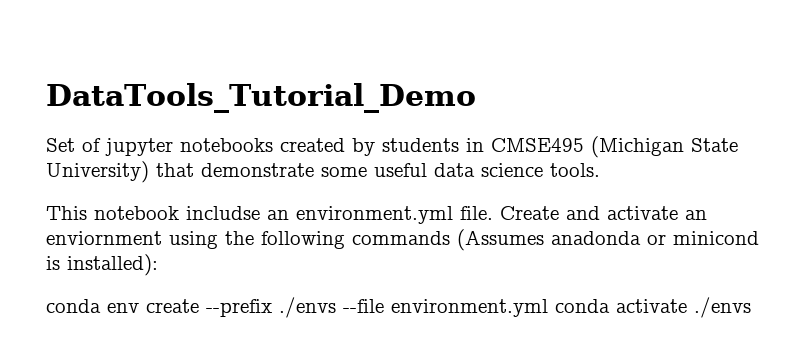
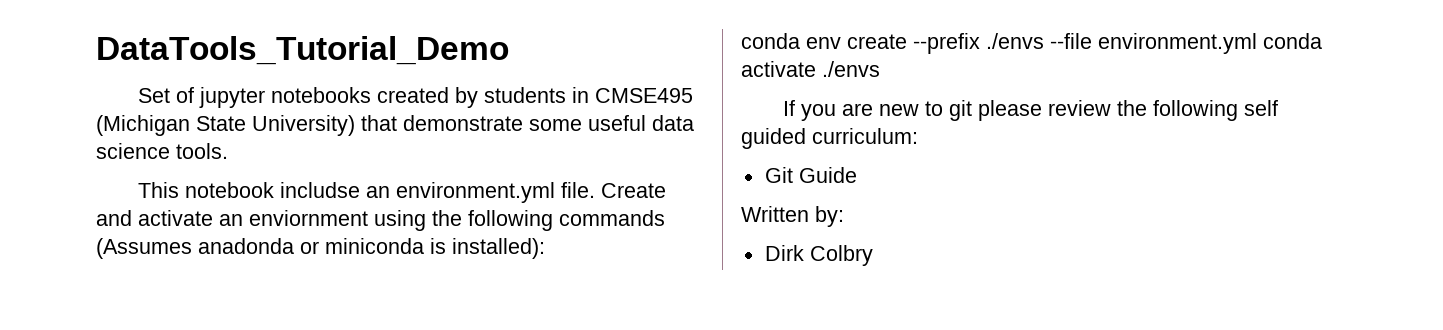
- Create and activate an enviornment using the following commands (Assumes anadonda or minicond is installed):
+ Create and activate an enviornment using the following commands (Assumes anadonda or miniconda is installed):
+ If you are new to git please review the following self guided curriculum:
+ Git Guide
+ Written by:
+ Dirk Colbry

